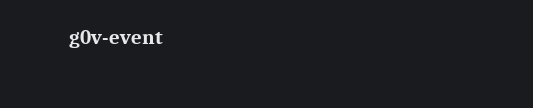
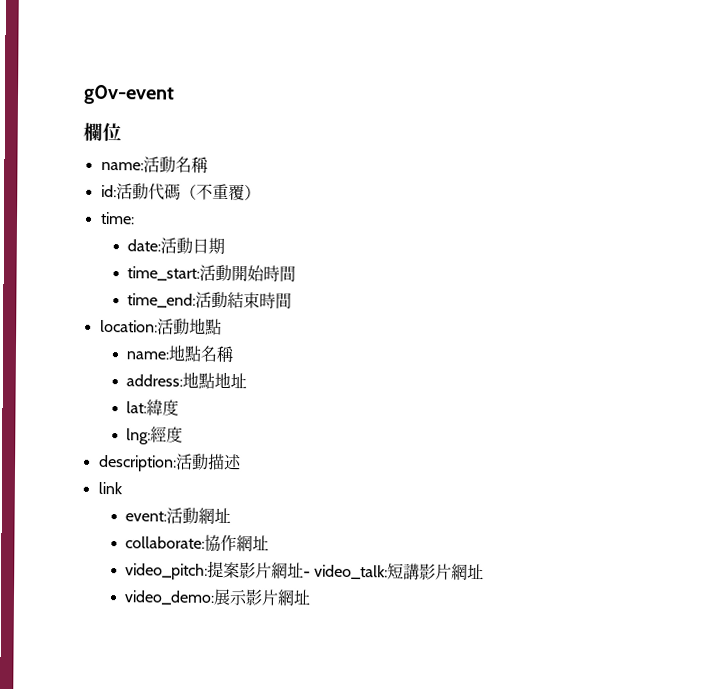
+ 欄位
+ name:活動名稱
+ id:活動代碼（不重覆）
+ time:
+ date:活動日期
+ time_start:活動開始時間
+ time_end:活動結束時間
+ location:活動地點
+ name:地點名稱
+ address:地點地址
+ lat:緯度
+ lng:經度
+ description:活動描述
+ link
+ event:活動網址
+ collaborate:協作網址
+ video_pitch:提案影片網址- video_talk:短講影片網址
+ video_demo:展示影片網址

